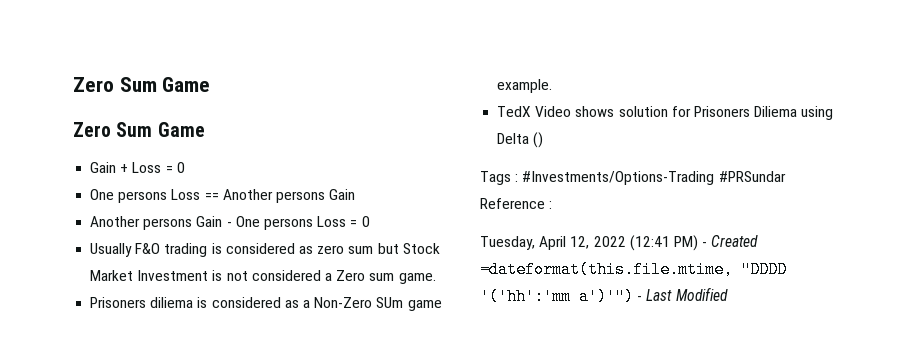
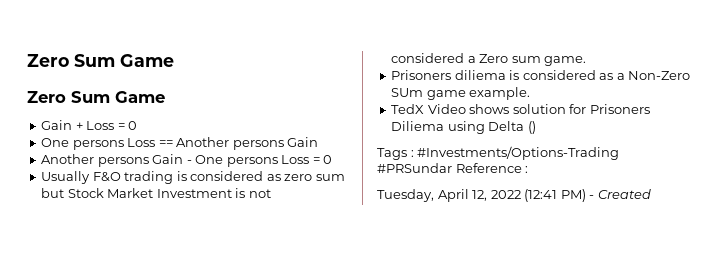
- Tuesday, April 12, 2022 (12:41 PM) - Created =dateformat(this.file.mtime, "DDDD '('hh':'mm a')'") - Last Modified
+ Tuesday, April 12, 2022 (12:41 PM) - Created

